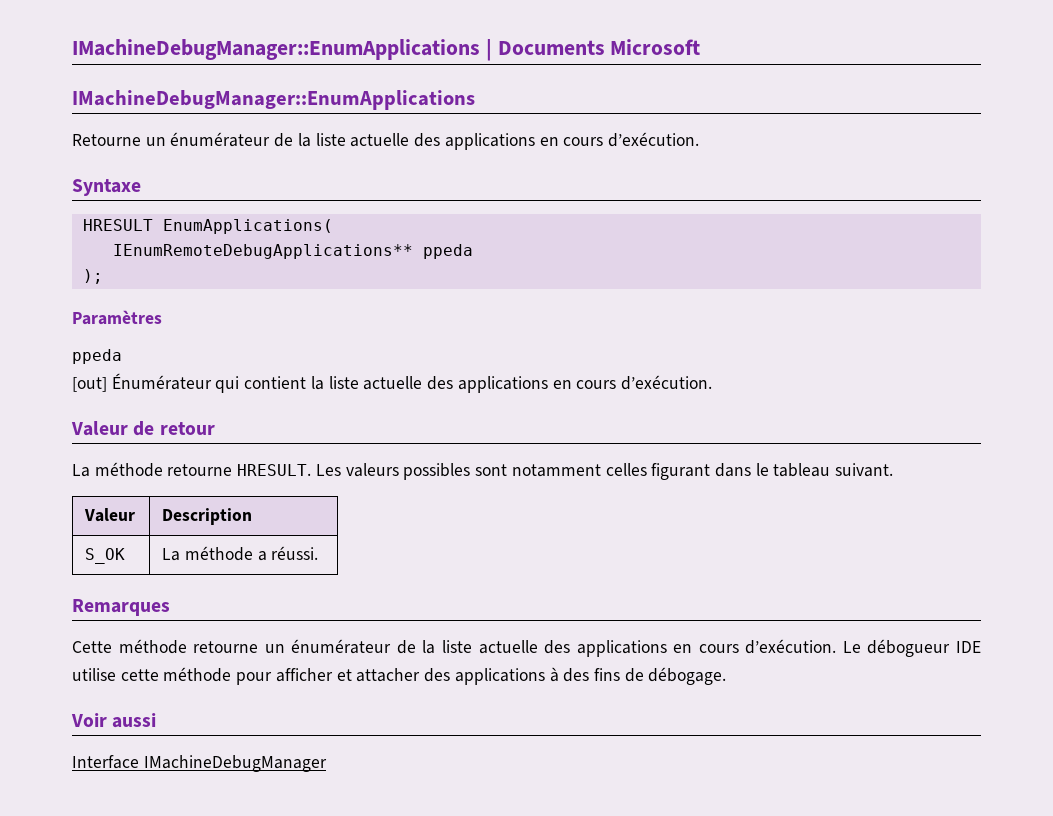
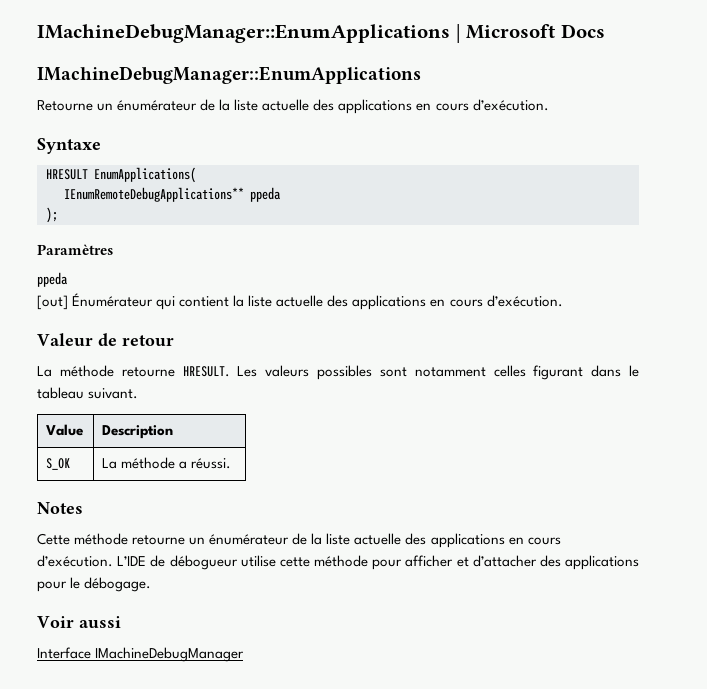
- IMachineDebugManager::EnumApplications | Documents Microsoft
+ IMachineDebugManager::EnumApplications | Microsoft Docs
- Valeur | Description
+ Value | Description
- Remarques
+ Notes
- Le débogueur IDE utilise cette méthode pour afficher et attacher des applications à des fins de débogage.
+ L’IDE de débogueur utilise cette méthode pour afficher et d’attacher des applications pour le débogage.

